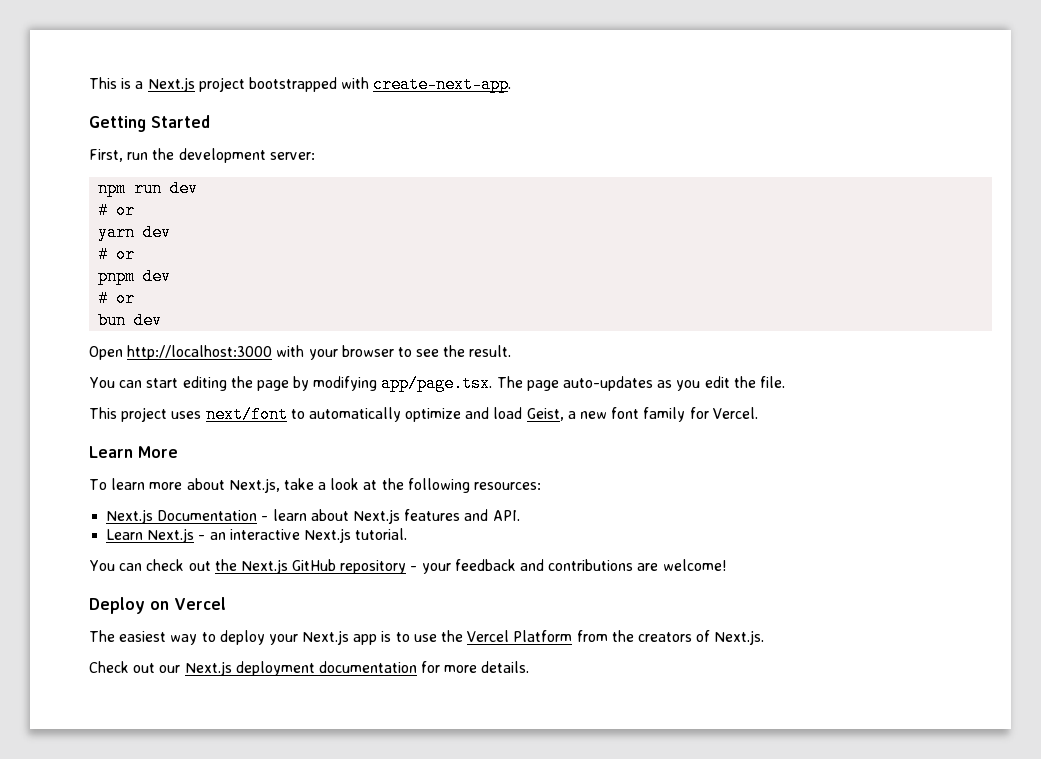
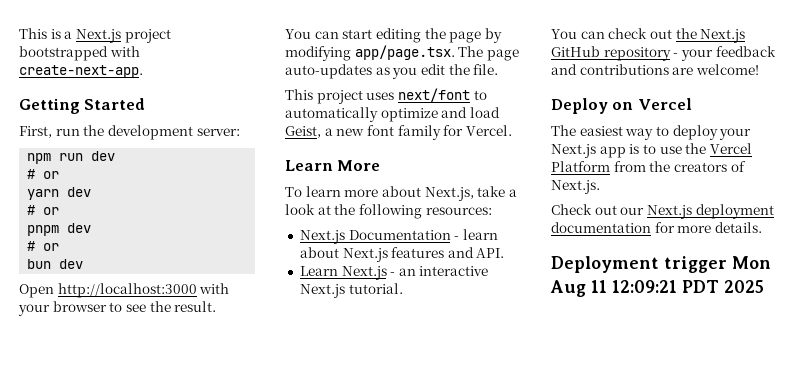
+ Deployment trigger Mon Aug 11 12:09:21 PDT 2025

